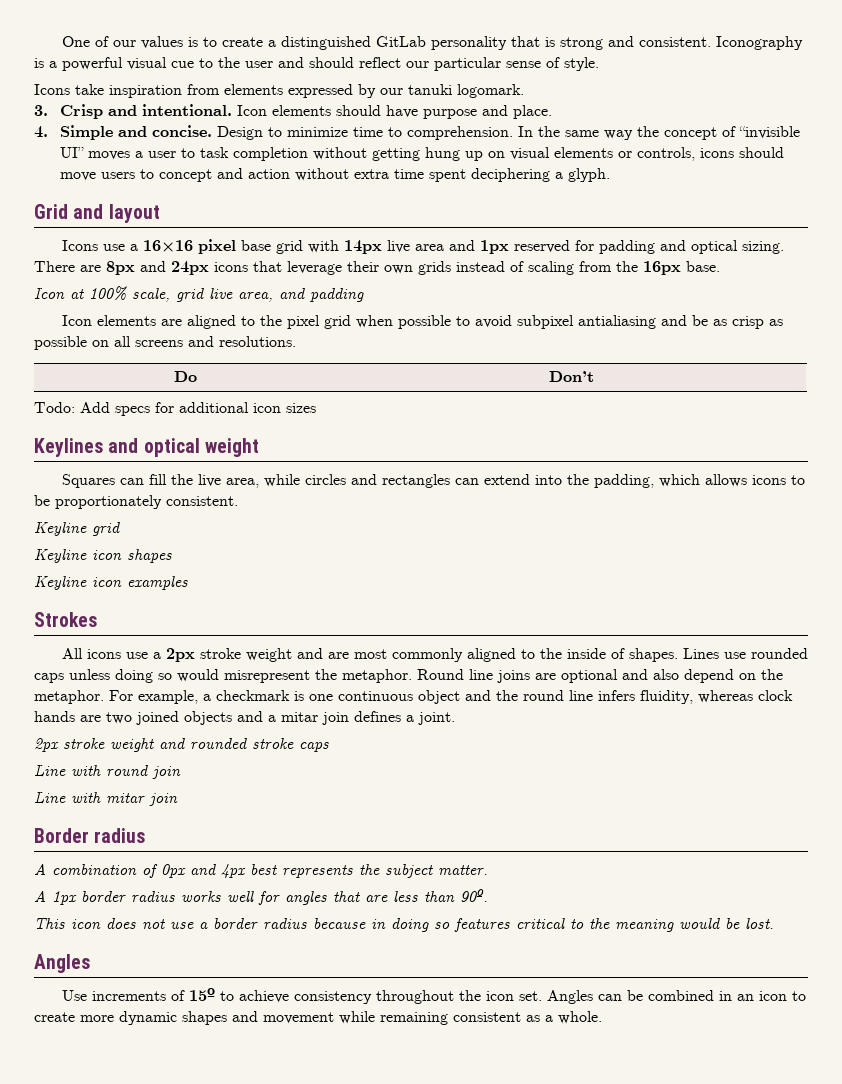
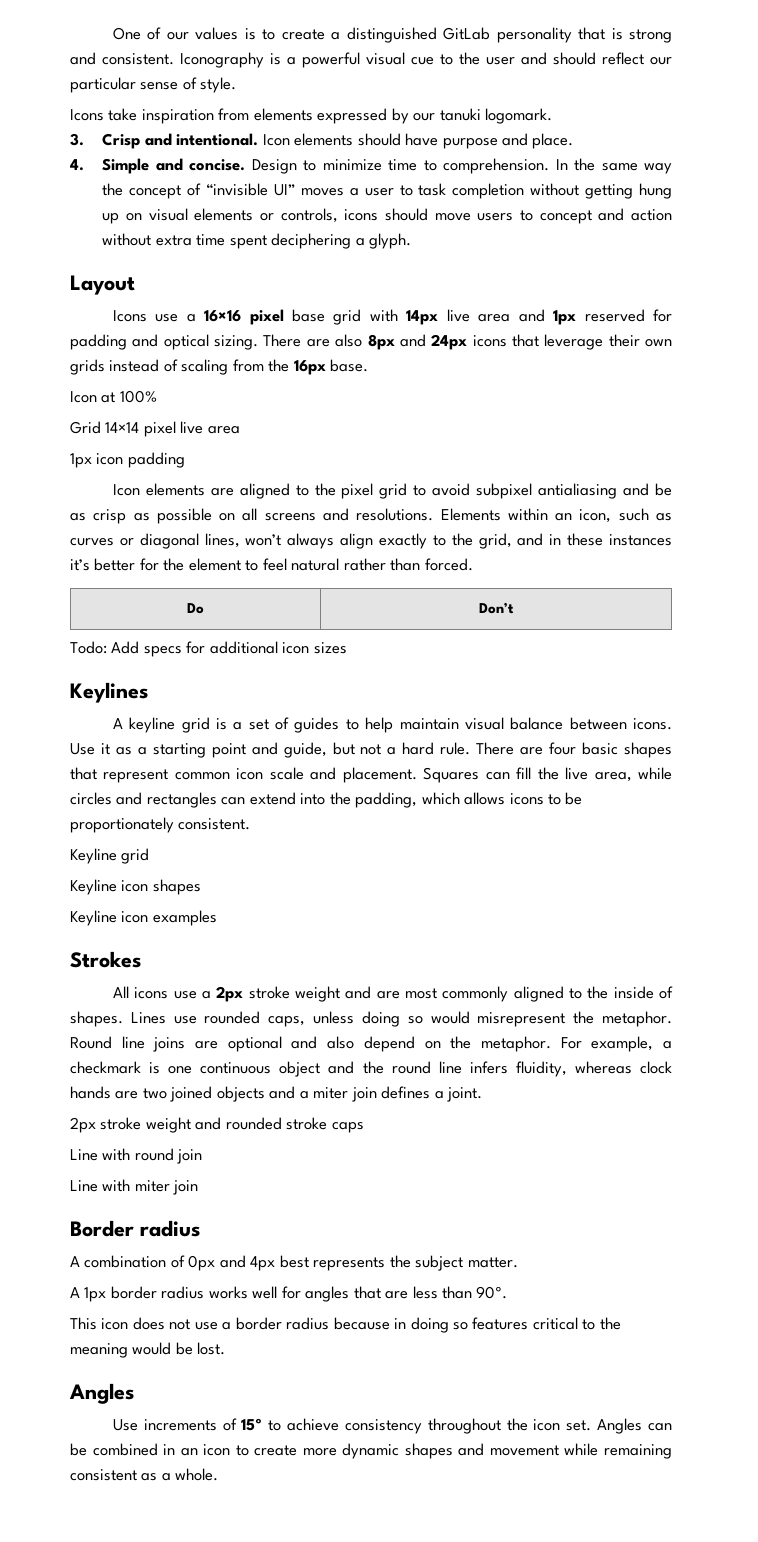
- Grid and layout
+ Layout
- There are 8px and 24px icons that leverage their own grids instead of scaling from the 16px base.
+ There are also 8px and 24px icons that leverage their own grids instead of scaling from the 16px base.
- Icon at 100% scale, grid live area, and padding
+ Icon at 100%
+ Grid 14×14 pixel live area
+ 1px icon padding
- Icon elements are aligned to the pixel grid when possible to avoid subpixel antialiasing and be as crisp as possible on all screens and resolutions.
+ Icon elements are aligned to the pixel grid to avoid subpixel antialiasing and be as crisp as possible on all screens and resolutions. Elements within an icon, such as curves or diagonal lines, won’t always align exactly to the grid, and in these instances it’s better for the element to feel natural rather than forced.
- Keylines and optical weight
- Squares can fill the live area, while circles and rectangles can extend into the padding, which allows icons to be proportionately consistent.
+ Keylines
+ A keyline grid is a set of guides to help maintain visual balance between icons. Use it as a starting point and guide, but not a hard rule. There are four basic shapes that represent common icon scale and placement. Squares can fill the live area, while circles and rectangles can extend into the padding, which allows icons to be proportionately consistent.
- Lines use rounded caps unless doing so would misrepresent the metaphor.
+ Lines use rounded caps, unless doing so would misrepresent the metaphor.
- For example, a checkmark is one continuous object and the round line infers fluidity, whereas clock hands are two joined objects and a mitar join defines a joint.
+ For example, a checkmark is one continuous object and the round line infers fluidity, whereas clock hands are two joined objects and a miter join defines a joint.
- Line with mitar join
+ Line with miter join

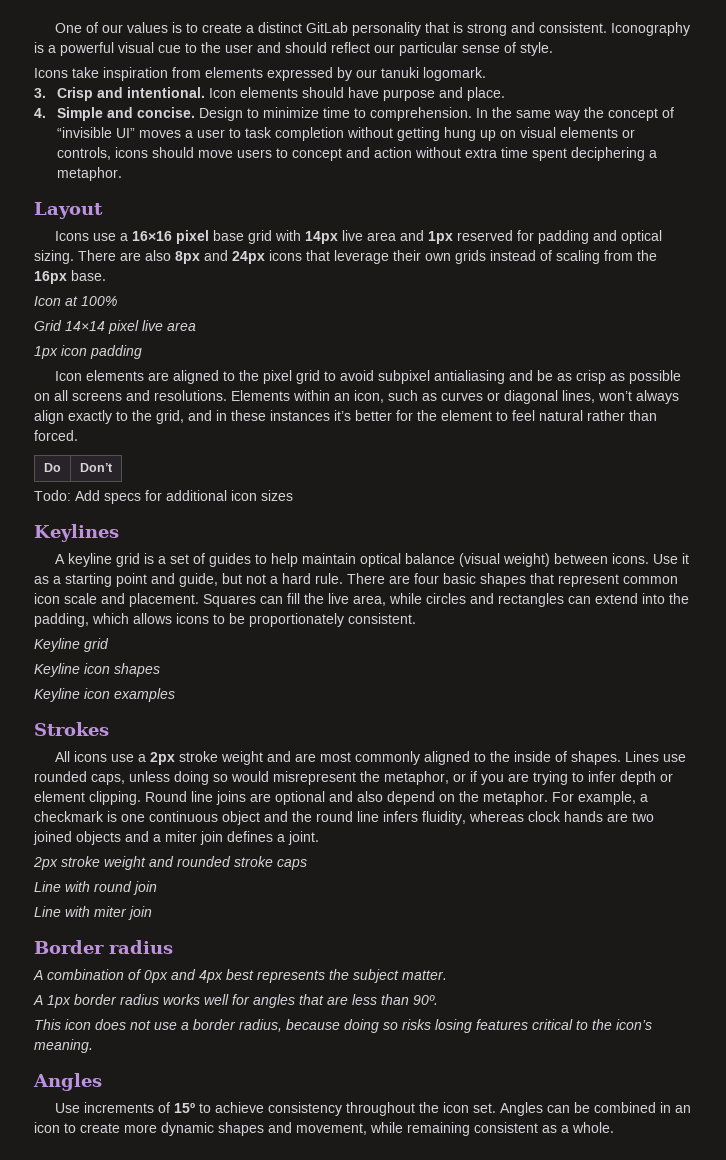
- One of our values is to create a distinguished GitLab personality that is strong and consistent.
+ One of our values is to create a distinct GitLab personality that is strong and consistent.
- In the same way the concept of “invisible UI” moves a user to task completion without getting hung up on visual elements or controls, icons should move users to concept and action without extra time spent deciphering a glyph.
+ In the same way the concept of “invisible UI” moves a user to task completion without getting hung up on visual elements or controls, icons should move users to concept and action without extra time spent deciphering a metaphor.
- A keyline grid is a set of guides to help maintain visual balance between icons.
+ A keyline grid is a set of guides to help maintain optical balance (visual weight) between icons.
- Lines use rounded caps, unless doing so would misrepresent the metaphor.
+ Lines use rounded caps, unless doing so would misrepresent the metaphor, or if you are trying to infer depth or element clipping.
- This icon does not use a border radius because in doing so features critical to the meaning would be lost.
+ This icon does not use a border radius, because doing so risks losing features critical to the icon’s meaning.
- Angles can be combined in an icon to create more dynamic shapes and movement while remaining consistent as a whole.
+ Angles can be combined in an icon to create more dynamic shapes and movement, while remaining consistent as a whole.

